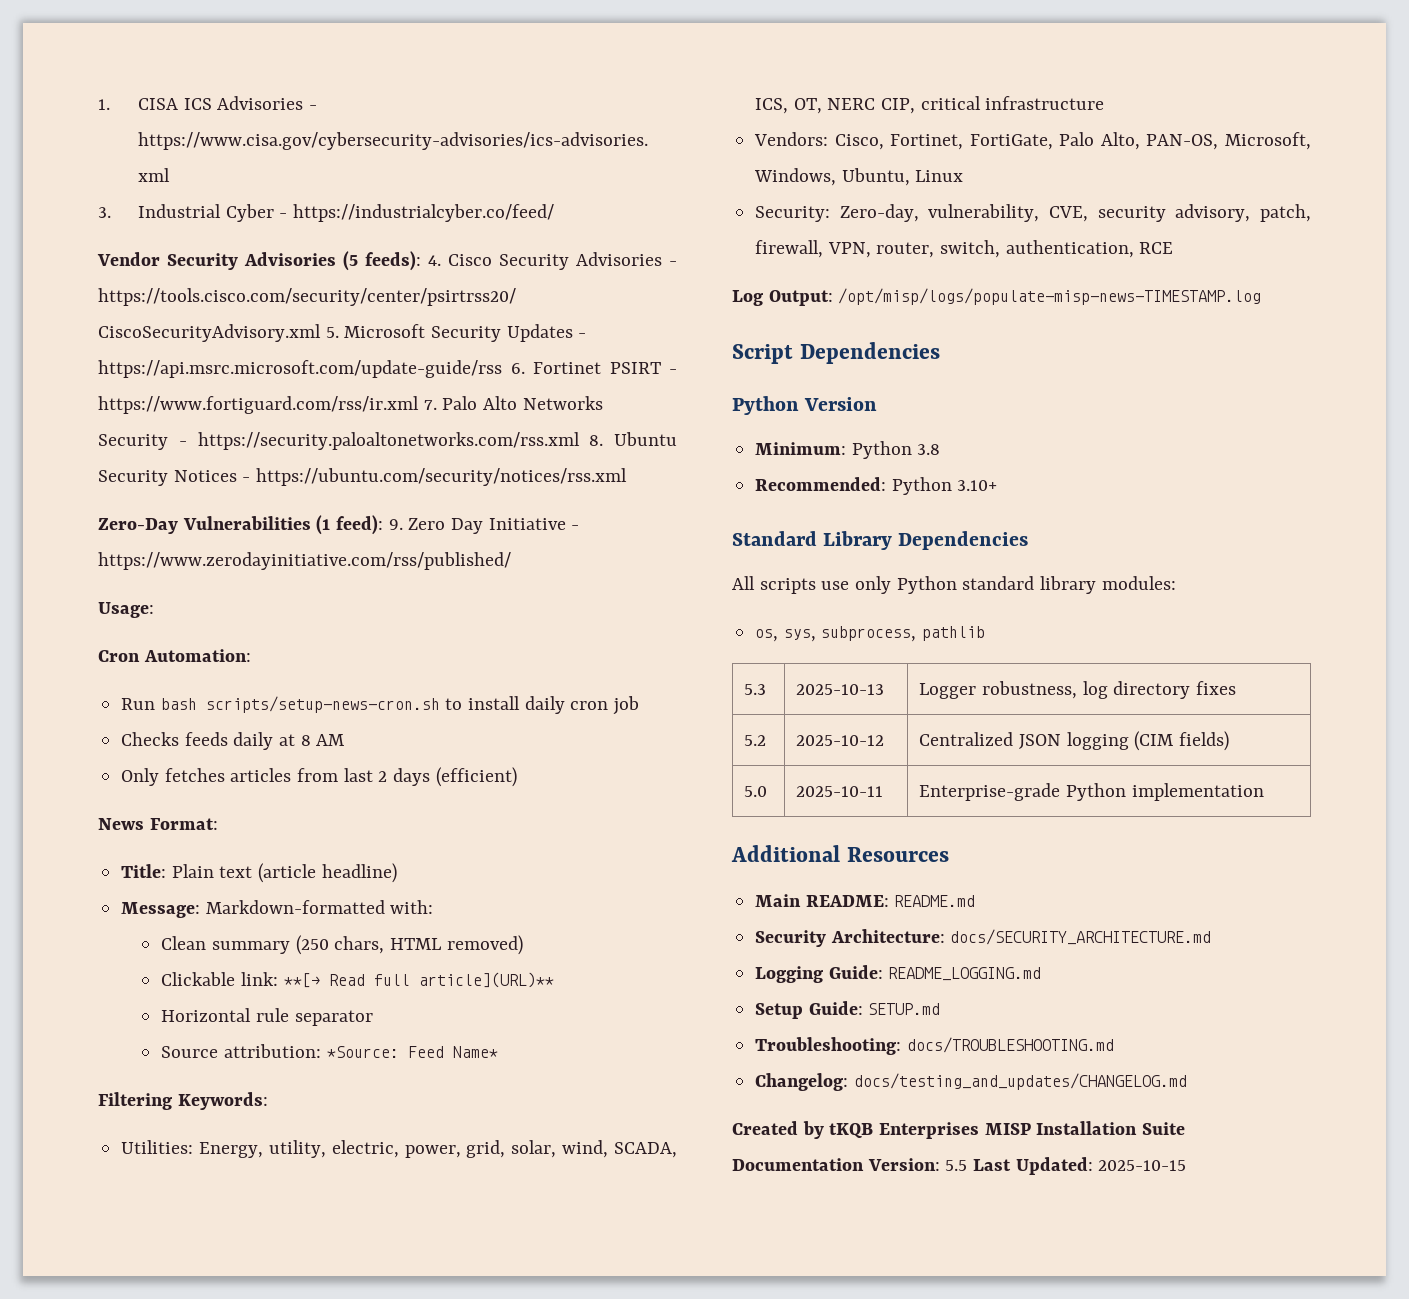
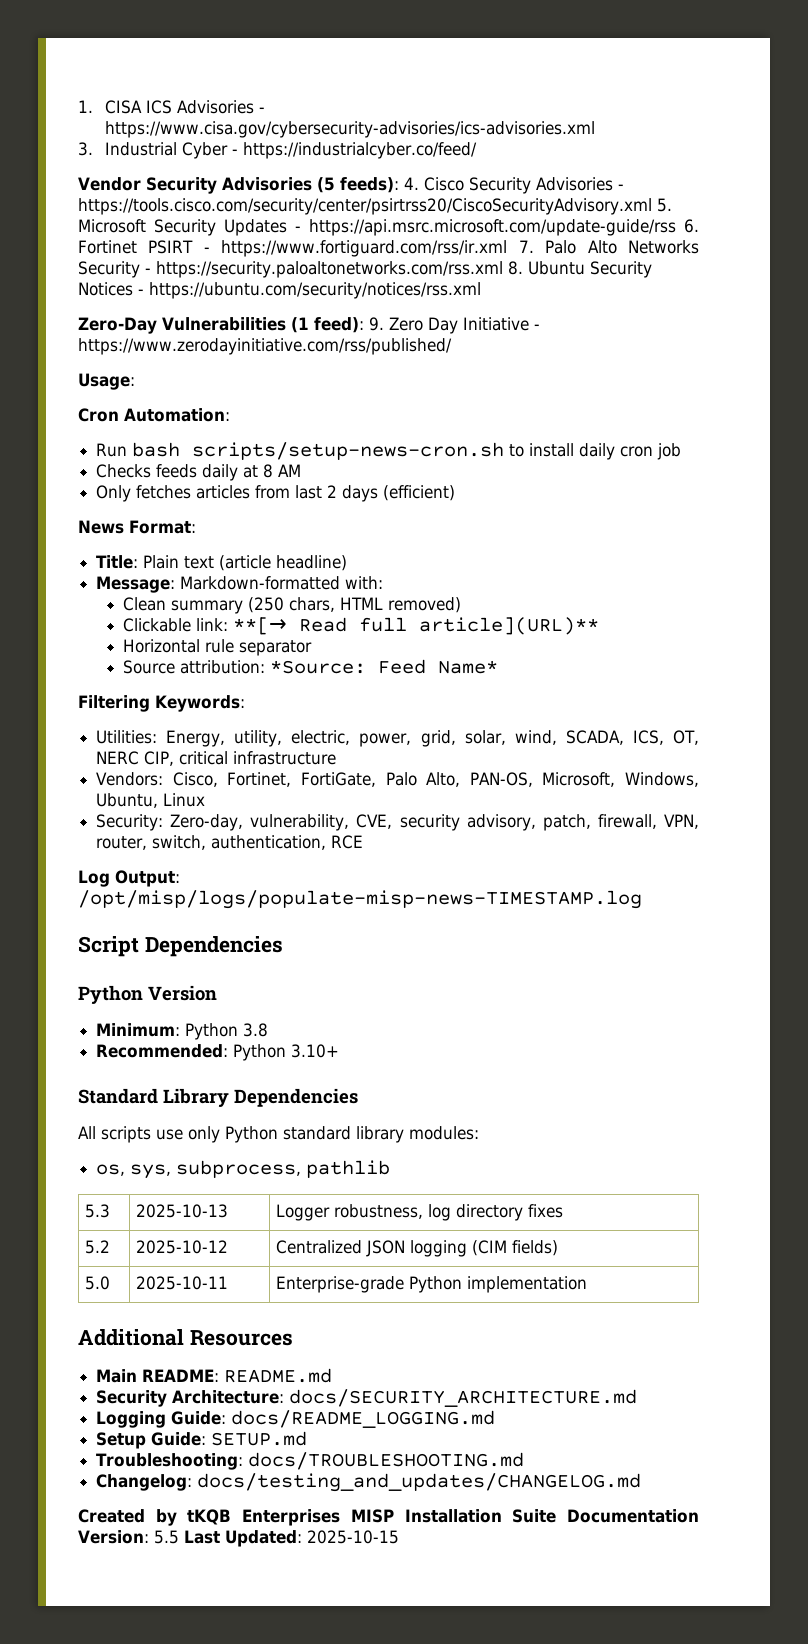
- Logging Guide: README_LOGGING.md
+ Logging Guide: docs/README_LOGGING.md

